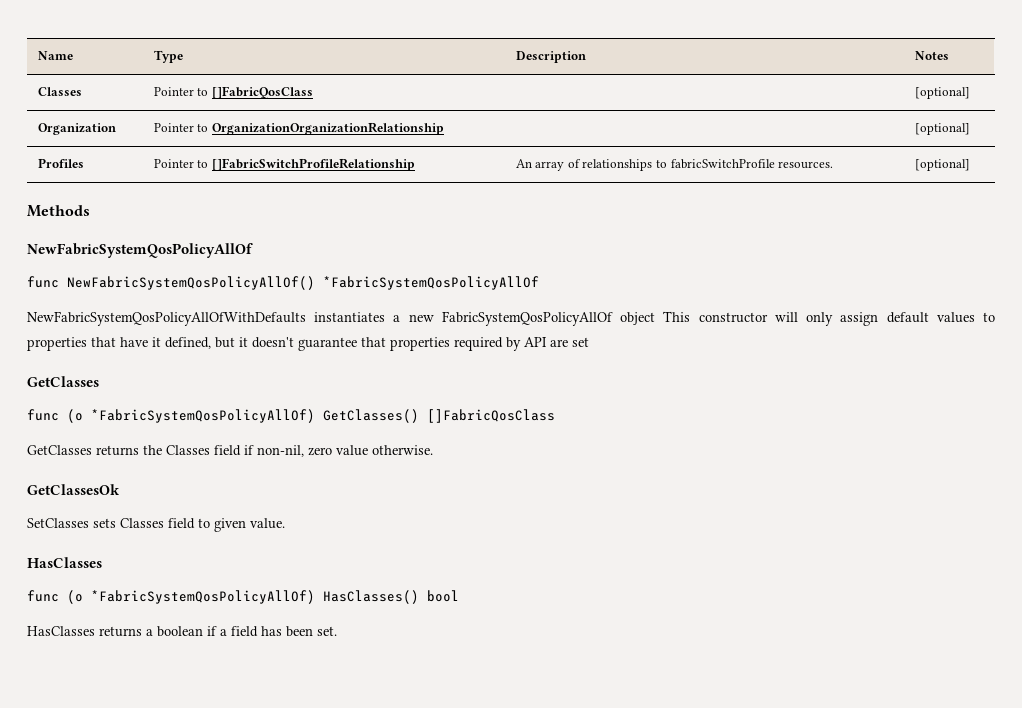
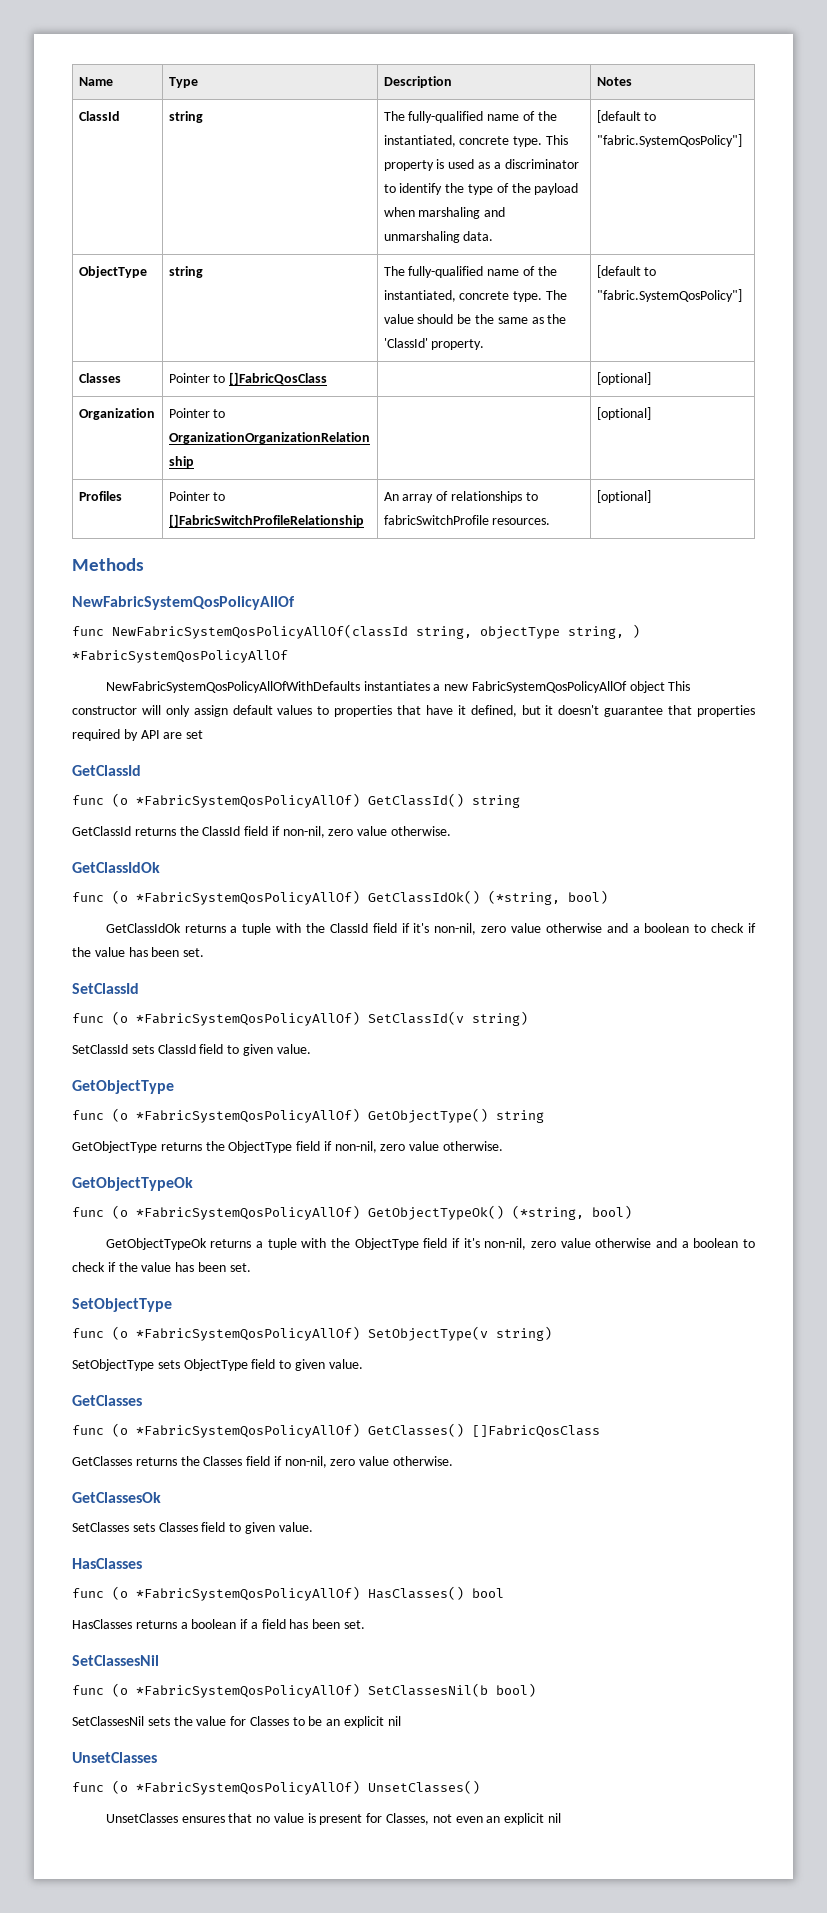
+ ClassId | string | The fully-qualified name of the instantiated, concrete type. This property is used as a discriminator to identify the type of the payload when marshaling and unmarshaling data. | [default to "fabric.SystemQosPolicy"]
+ ObjectType | string | The fully-qualified name of the instantiated, concrete type. The value should be the same as the 'ClassId' property. | [default to "fabric.SystemQosPolicy"]
- func NewFabricSystemQosPolicyAllOf() *FabricSystemQosPolicyAllOf
+ func NewFabricSystemQosPolicyAllOf(classId string, objectType string, ) *FabricSystemQosPolicyAllOf
  NewFabricSystemQosPolicyAllOfWithDefaults instantiates a new FabricSystemQosPolicyAllOf object This constructor will only assign default values to properties that have it defined, but it doesn't guarantee that properties required by API are set
+ GetClassId
+ func (o *FabricSystemQosPolicyAllOf) GetClassId() string
+ GetClassId returns the ClassId field if non-nil, zero value otherwise.
+ GetClassIdOk
+ func (o *FabricSystemQosPolicyAllOf) GetClassIdOk() (*string, bool)
+ GetClassIdOk returns a tuple with the ClassId field if it's non-nil, zero value otherwise and a boolean to check if the value has been set.
+ SetClassId
+ func (o *FabricSystemQosPolicyAllOf) SetClassId(v string)
+ SetClassId sets ClassId field to given value.
+ GetObjectType
+ func (o *FabricSystemQosPolicyAllOf) GetObjectType() string
+ GetObjectType returns the ObjectType field if non-nil, zero value otherwise.
+ GetObjectTypeOk
+ func (o *FabricSystemQosPolicyAllOf) GetObjectTypeOk() (*string, bool)
+ GetObjectTypeOk returns a tuple with the ObjectType field if it's non-nil, zero value otherwise and a boolean to check if the value has been set.
+ SetObjectType
+ func (o *FabricSystemQosPolicyAllOf) SetObjectType(v string)
+ SetObjectType sets ObjectType field to given value.
  HasClasses returns a boolean if a field has been set.
+ SetClassesNil
+ func (o *FabricSystemQosPolicyAllOf) SetClassesNil(b bool)
+ SetClassesNil sets the value for Classes to be an explicit nil
+ UnsetClasses
+ func (o *FabricSystemQosPolicyAllOf) UnsetClasses()
+ UnsetClasses ensures that no value is present for Classes, not even an explicit nil

